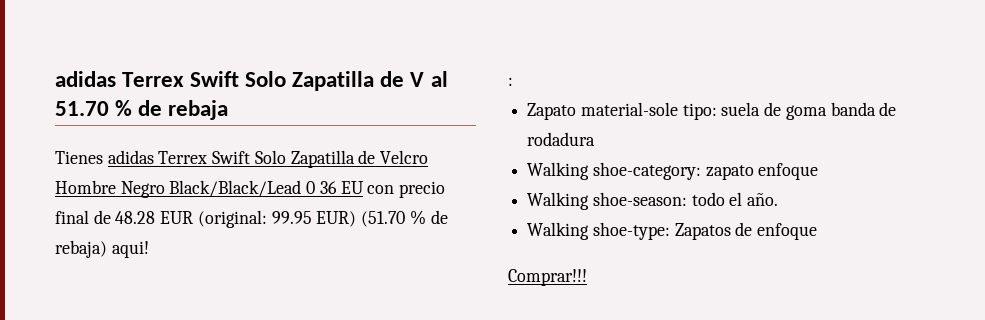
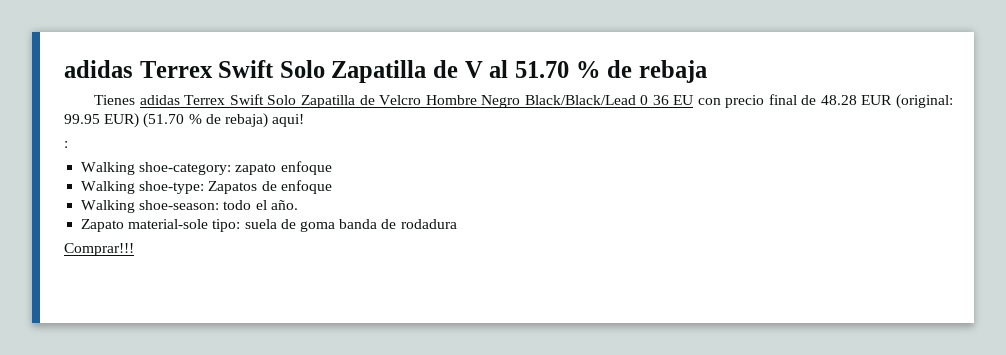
+ Walking shoe-category: zapato enfoque
+ Walking shoe-type: Zapatos de enfoque
+ Walking shoe-season: todo el año.
- Walking shoe-category: zapato enfoque
- Walking shoe-season: todo el año.
- Walking shoe-type: Zapatos de enfoque

